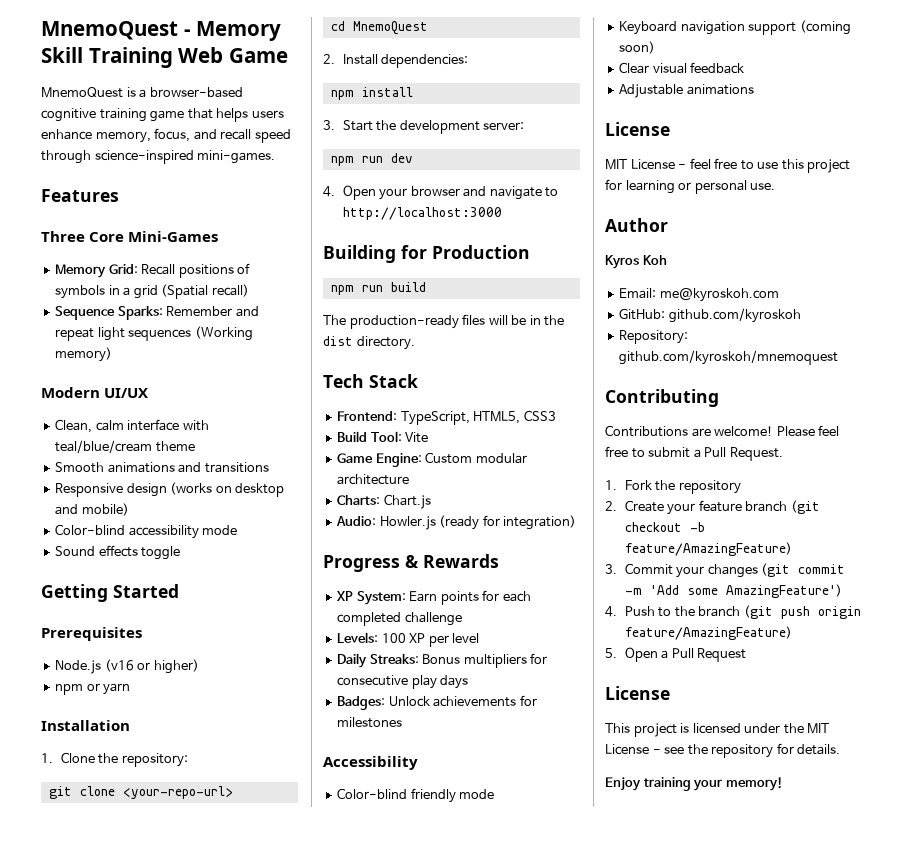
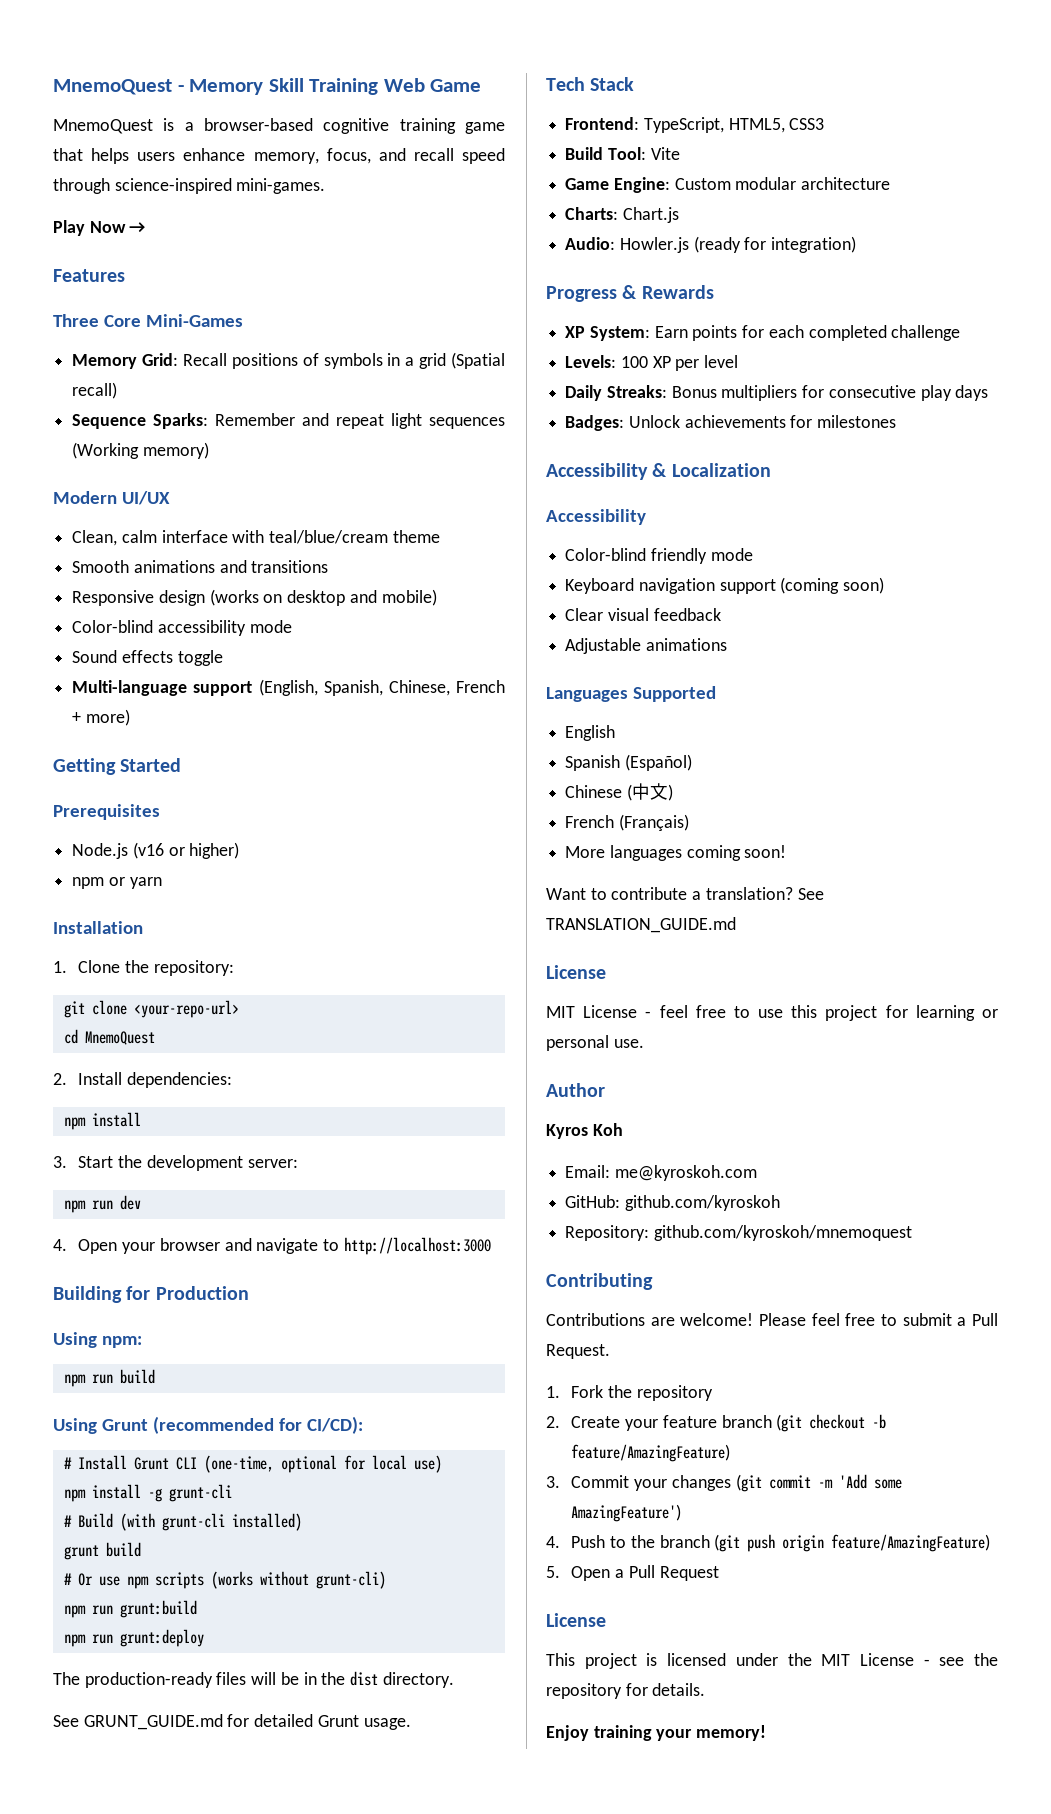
+ Play Now →
+ Multi-language support (English, Spanish, Chinese, French + more)
+ Using npm:
+ Using Grunt (recommended for CI/CD):
+ # Install Grunt CLI (one-time, optional for local use)
+ npm install -g grunt-cli
+ # Build (with grunt-cli installed)
+ grunt build
+ # Or use npm scripts (works without grunt-cli)
+ npm run grunt:build
+ npm run grunt:deploy
+ See GRUNT_GUIDE.md for detailed Grunt usage.
+ Accessibility & Localization
+ Languages Supported
+ English
+ Spanish (Español)
+ Chinese (中文)
+ French (Français)
+ More languages coming soon!
+ Want to contribute a translation? See TRANSLATION_GUIDE.md

